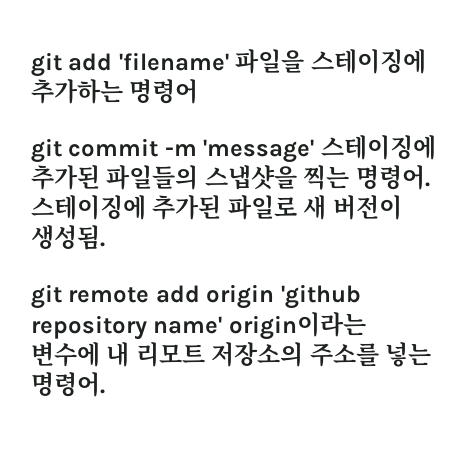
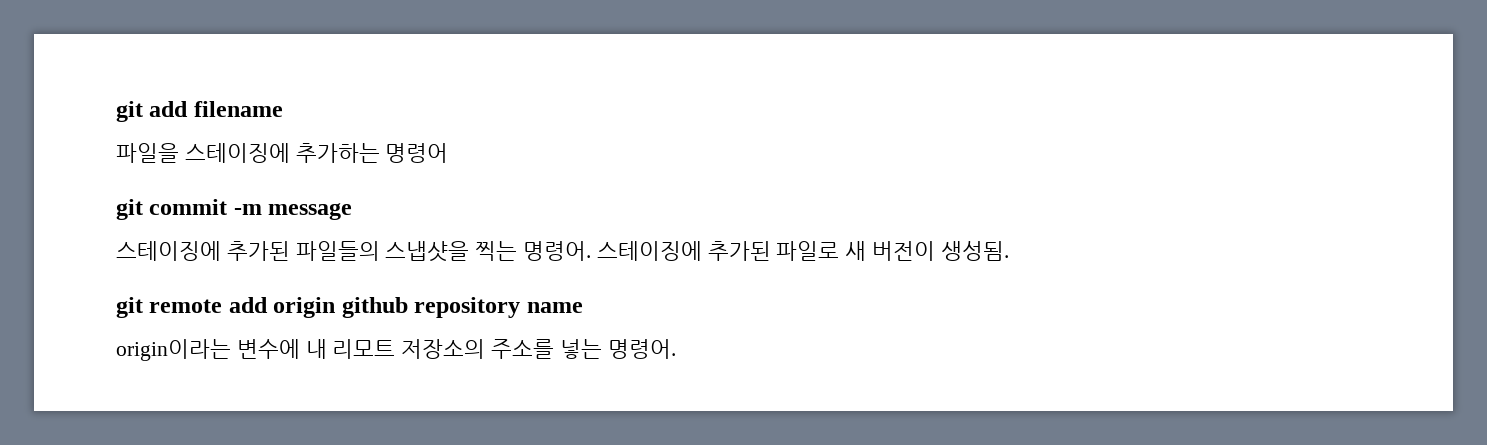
- git add 'filename' 파일을 스테이징에 추가하는 명령어
+ git add filename
+ 파일을 스테이징에 추가하는 명령어
- git commit -m 'message' 스테이징에 추가된 파일들의 스냅샷을 찍는 명령어.
+ git commit -m message
+ 스테이징에 추가된 파일들의 스냅샷을 찍는 명령어.
- git remote add origin 'github repository name' origin이라는 변수에 내 리모트 저장소의 주소를 넣는 명령어.
+ git remote add origin github repository name
+ origin이라는 변수에 내 리모트 저장소의 주소를 넣는 명령어.

